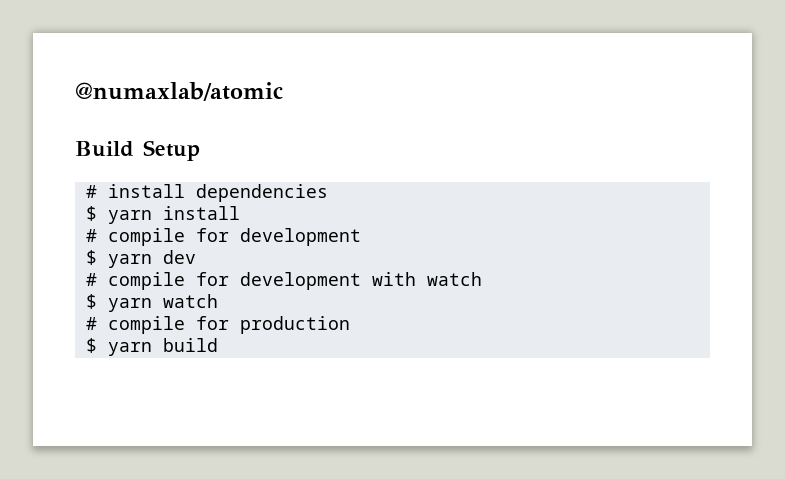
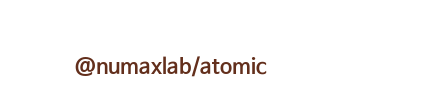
- Build Setup
- # install dependencies
- $ yarn install
- # compile for development
- $ yarn dev
- # compile for development with watch
- $ yarn watch
- # compile for production
- $ yarn build

